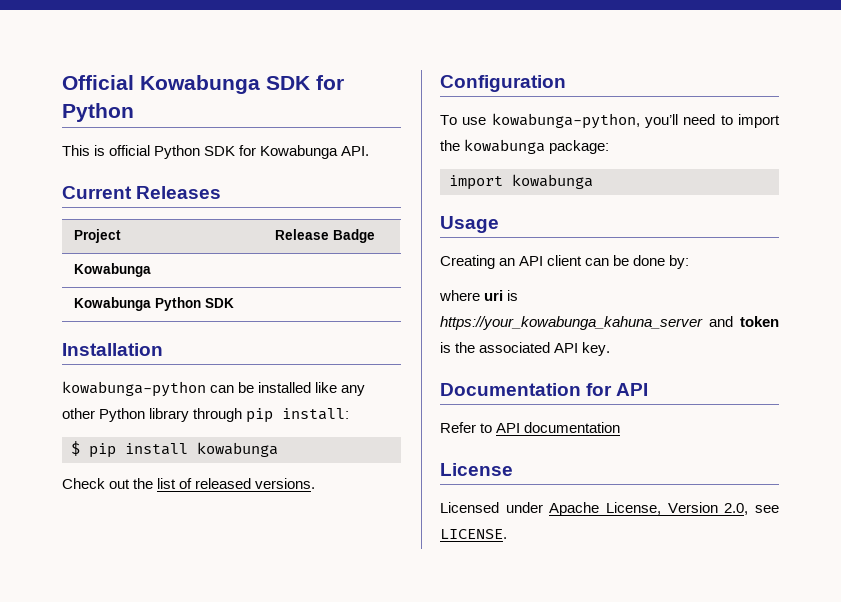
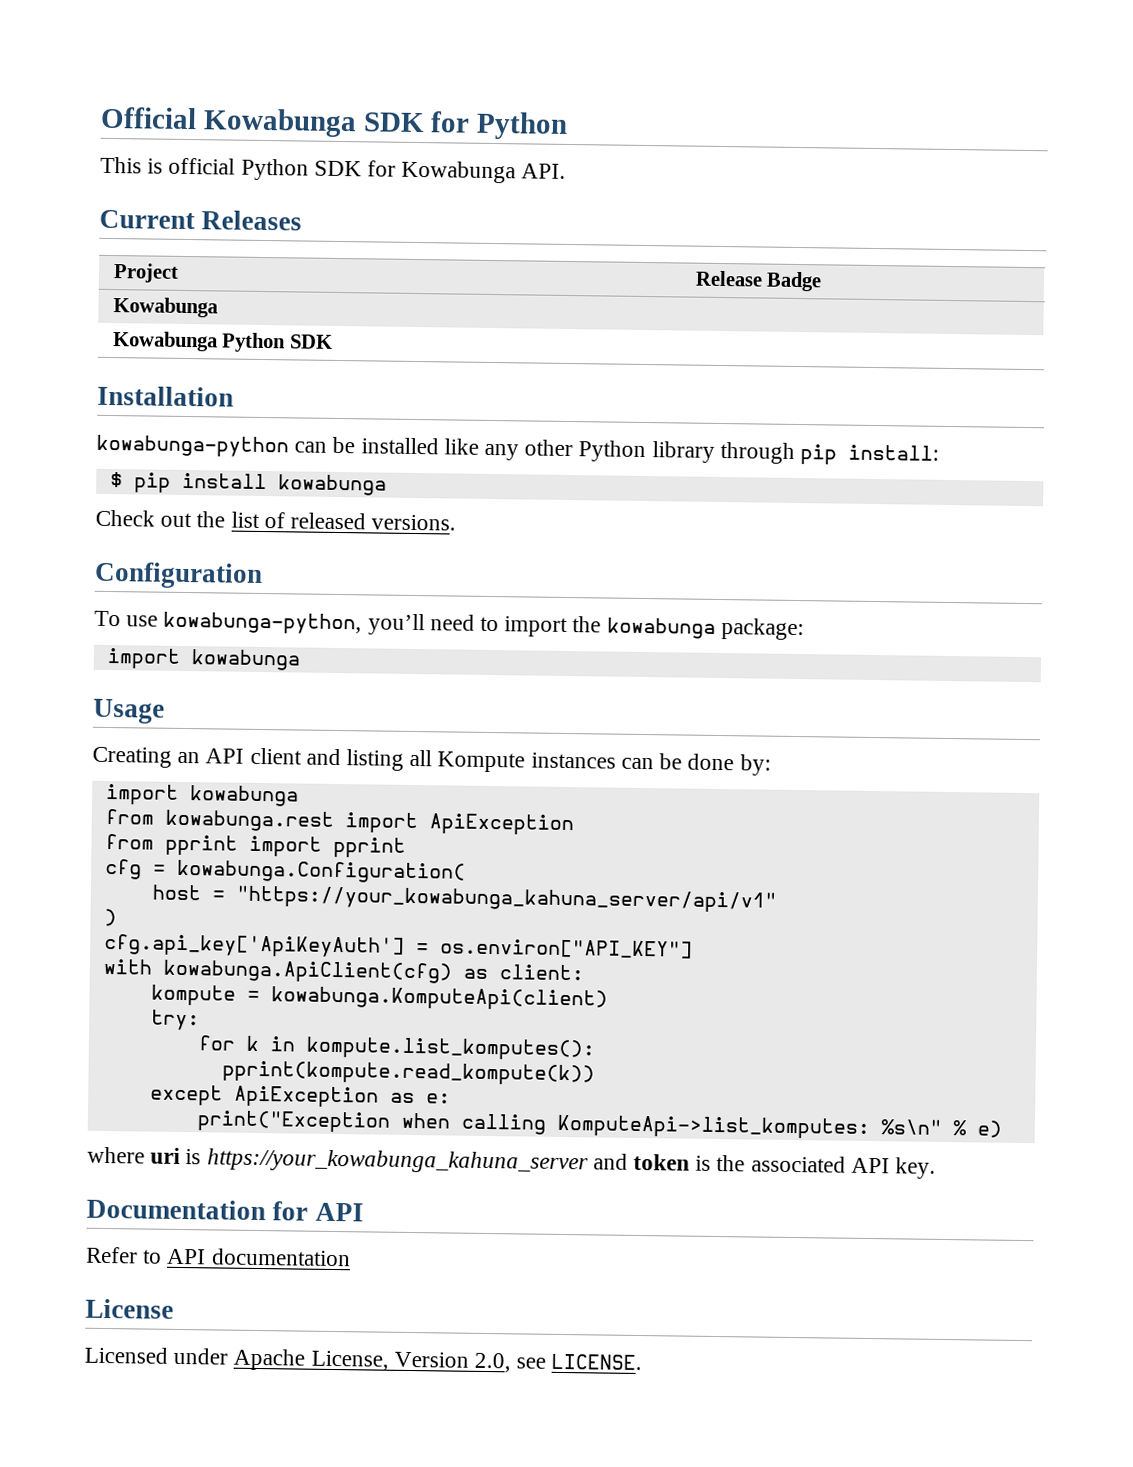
- Creating an API client can be done by:
+ Creating an API client and listing all Kompute instances can be done by:
+ import kowabunga
+ from kowabunga.rest import ApiException
+ from pprint import pprint
+ cfg = kowabunga.Configuration(
+ host = "https://your_kowabunga_kahuna_server/api/v1"
+ )
+ cfg.api_key['ApiKeyAuth'] = os.environ["API_KEY"]
+ with kowabunga.ApiClient(cfg) as client:
+ kompute = kowabunga.KomputeApi(client)
+ try:
+ for k in kompute.list_komputes():
+ pprint(kompute.read_kompute(k))
+ except ApiException as e:
+ print("Exception when calling KomputeApi->list_komputes: %s\n" % e)

